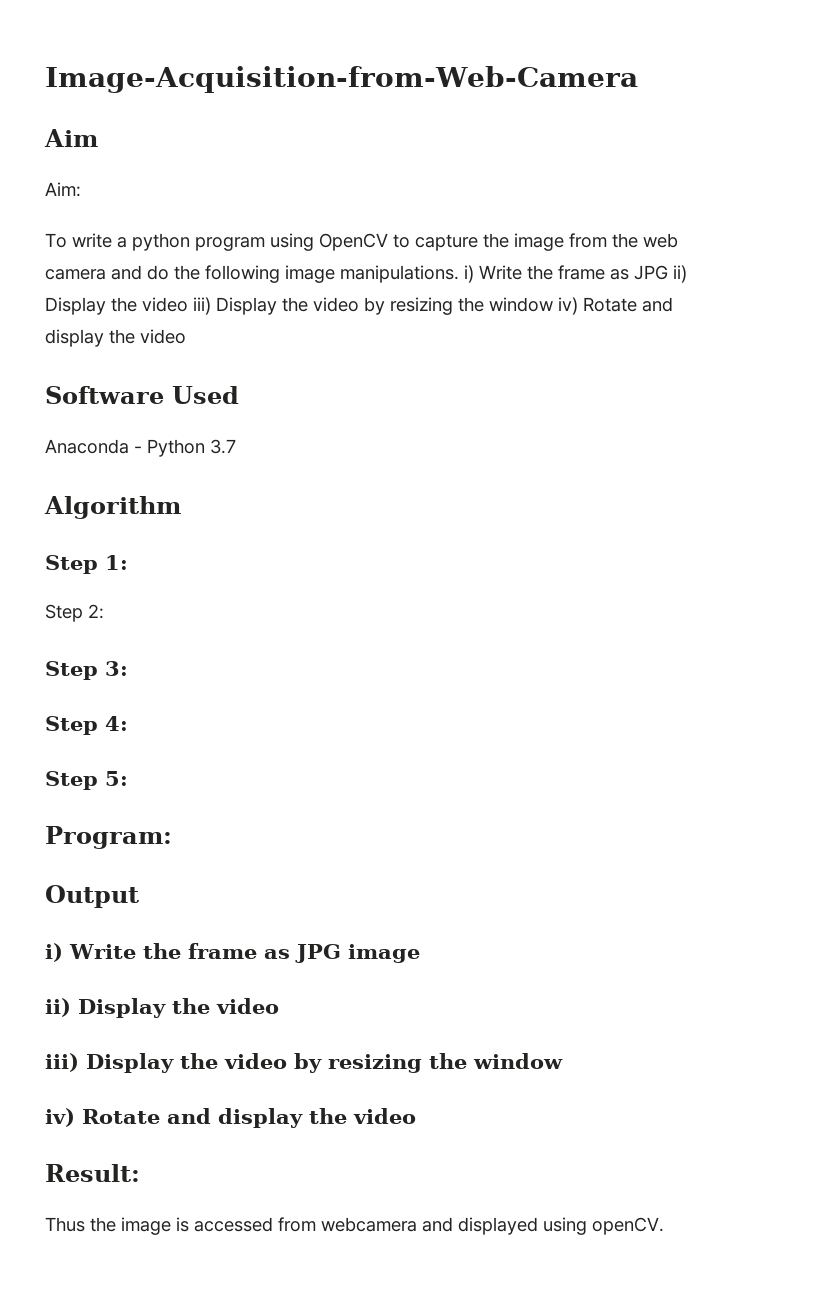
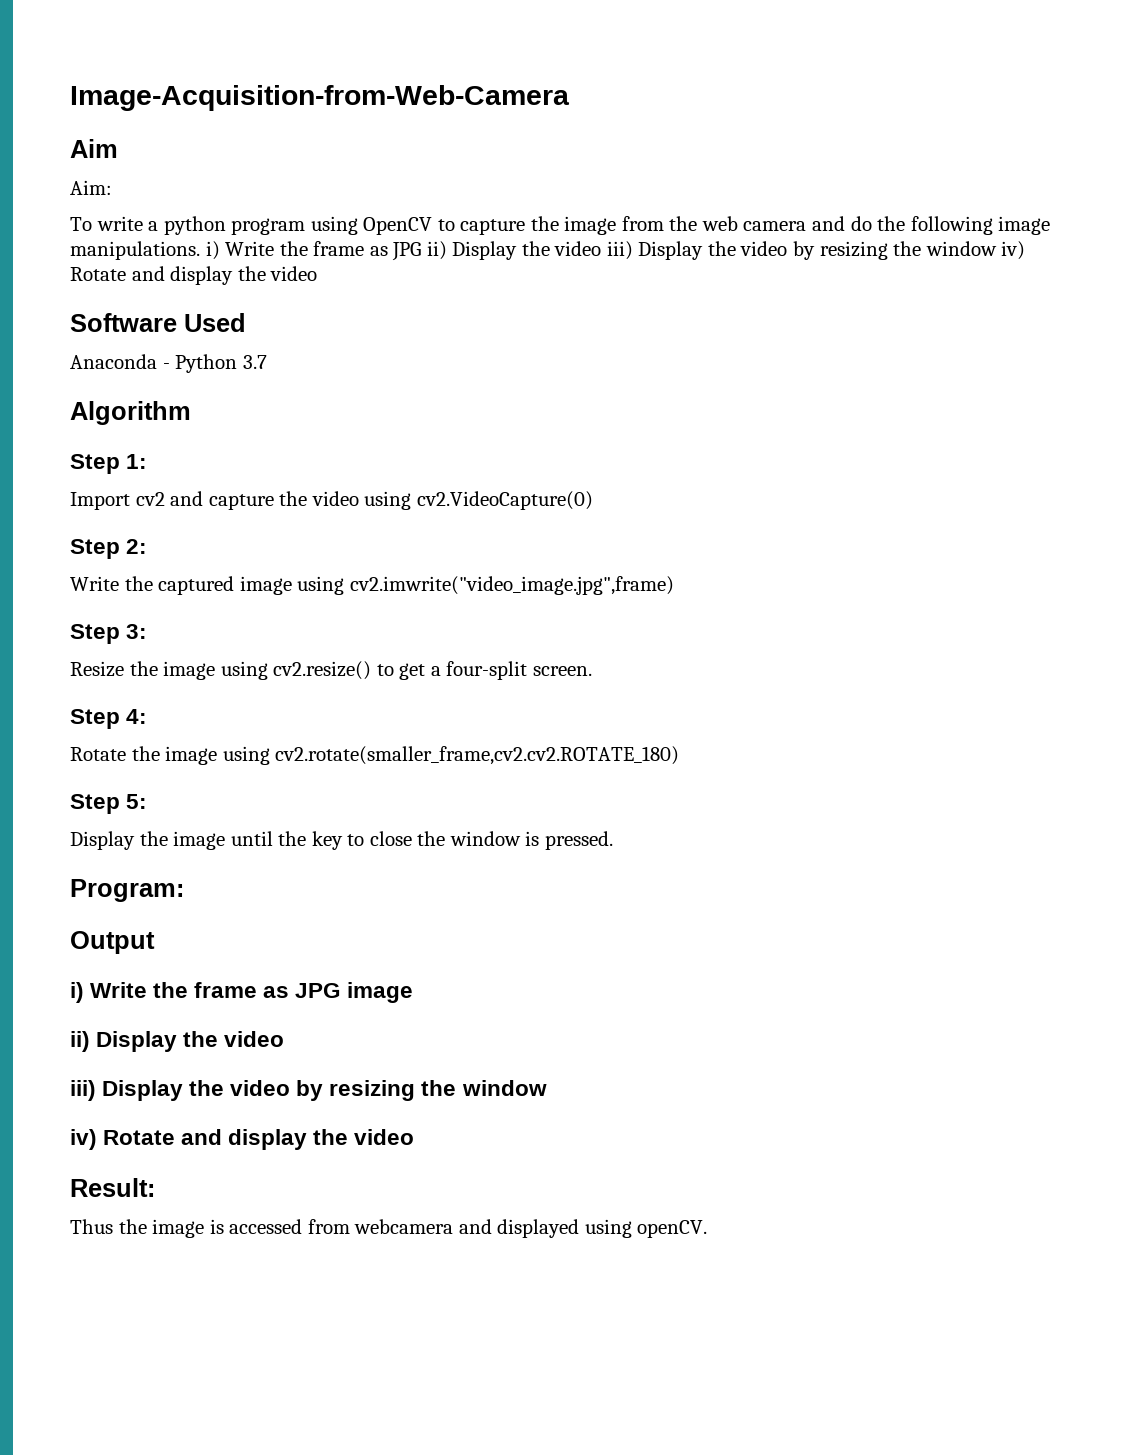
+ Import cv2 and capture the video using cv2.VideoCapture(0)
  Step 2:
+ Write the captured image using cv2.imwrite("video_image.jpg",frame)
  Step 3:
+ Resize the image using cv2.resize() to get a four-split screen.
  Step 4:
+ Rotate the image using cv2.rotate(smaller_frame,cv2.cv2.ROTATE_180)
  Step 5:
+ Display the image until the key to close the window is pressed.

